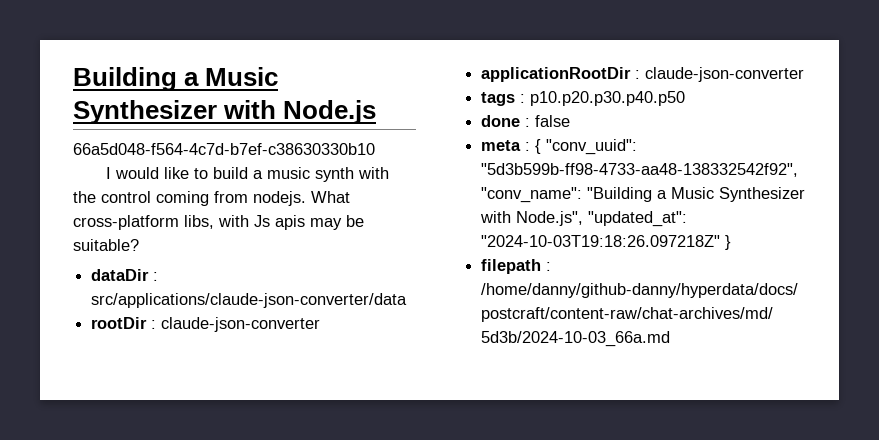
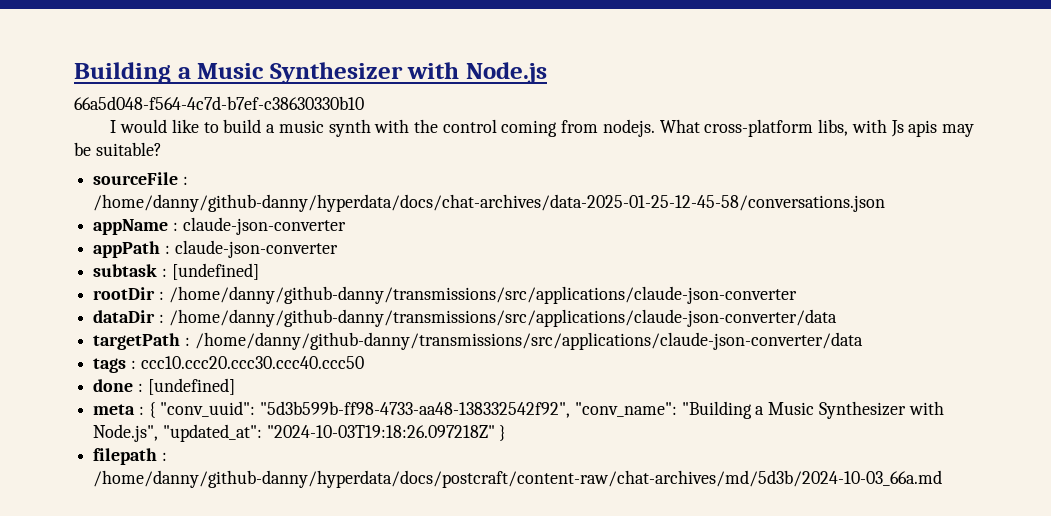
- dataDir : src/applications/claude-json-converter/data
- rootDir : claude-json-converter
- applicationRootDir : claude-json-converter
+ sourceFile : /home/danny/github-danny/hyperdata/docs/chat-archives/data-2025-01-25-12-45-58/conversations.json
+ appName : claude-json-converter
+ appPath : claude-json-converter
+ subtask : [undefined]
+ rootDir : /home/danny/github-danny/transmissions/src/applications/claude-json-converter
+ dataDir : /home/danny/github-danny/transmissions/src/applications/claude-json-converter/data
+ targetPath : /home/danny/github-danny/transmissions/src/applications/claude-json-converter/data
- tags : p10.p20.p30.p40.p50
+ tags : ccc10.ccc20.ccc30.ccc40.ccc50
- done : false
+ done : [undefined]

